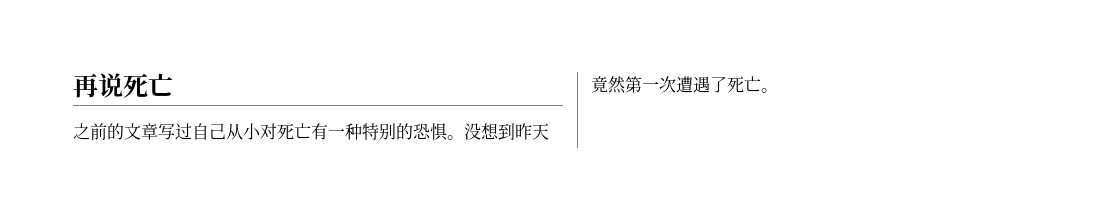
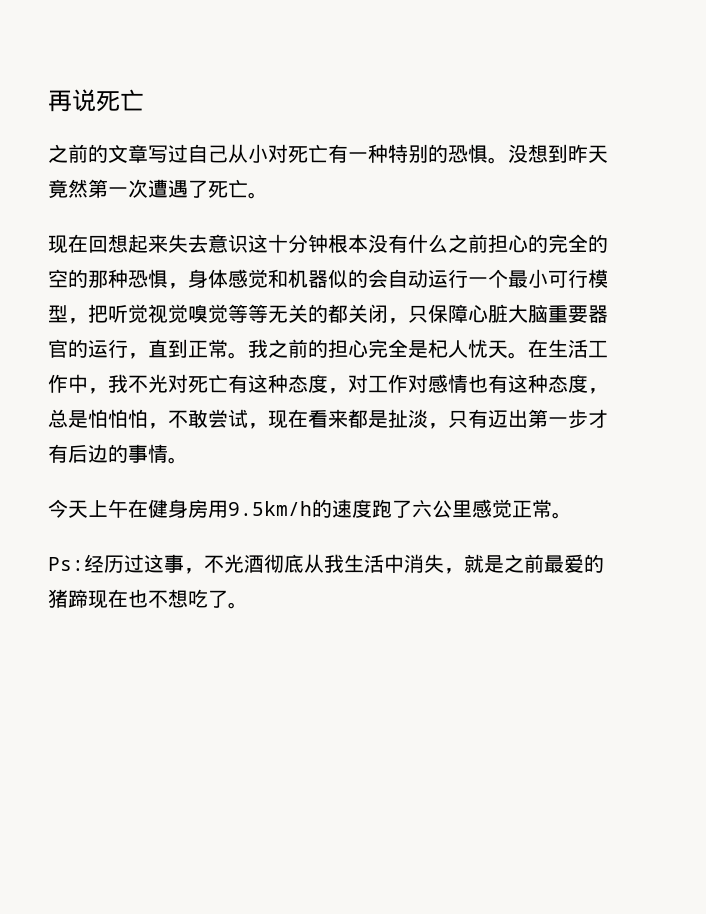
+ 现在回想起来失去意识这十分钟根本没有什么之前担心的完全的空的那种恐惧，身体感觉和机器似的会自动运行一个最小可行模型，把听觉视觉嗅觉等等无关的都关闭，只保障心脏大脑重要器官的运行，直到正常。我之前的担心完全是杞人忧天。在生活工作中，我不光对死亡有这种态度，对工作对感情也有这种态度，总是怕怕怕，不敢尝试，现在看来都是扯淡，只有迈出第一步才有后边的事情。
+ 今天上午在健身房用9.5km/h的速度跑了六公里感觉正常。
+ Ps:经历过这事，不光酒彻底从我生活中消失，就是之前最爱的猪蹄现在也不想吃了。

